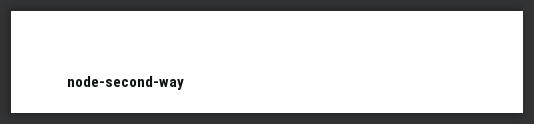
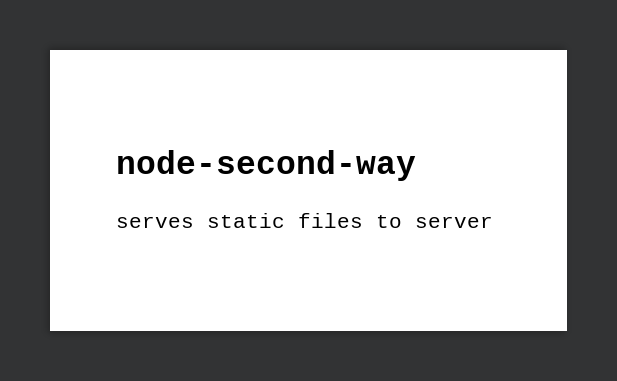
+ serves static files to server

